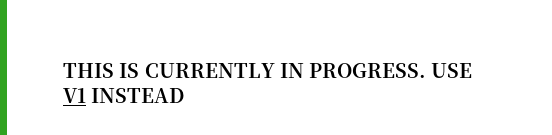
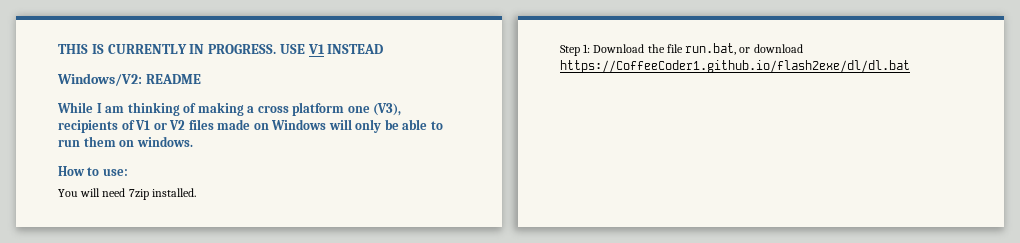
+ Windows/V2: README
+ While I am thinking of making a cross platform one (V3), recipients of V1 or V2 files made on Windows will only be able to run them on windows.
+ How to use:
+ You will need 7zip installed.
+ Step 1: Download the file run.bat, or download https://CoffeeCoder1.github.io/flash2exe/dl/dl.bat

